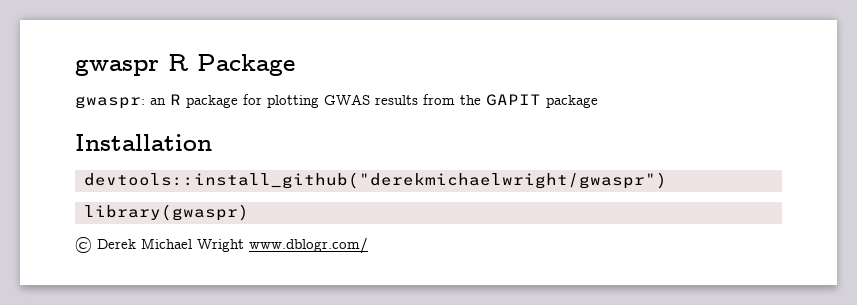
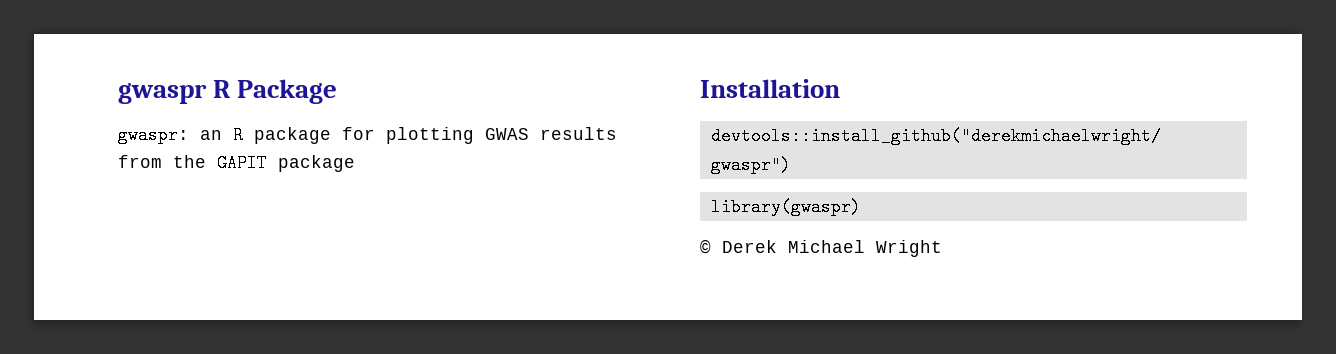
- © Derek Michael Wright www.dblogr.com/
+ © Derek Michael Wright

